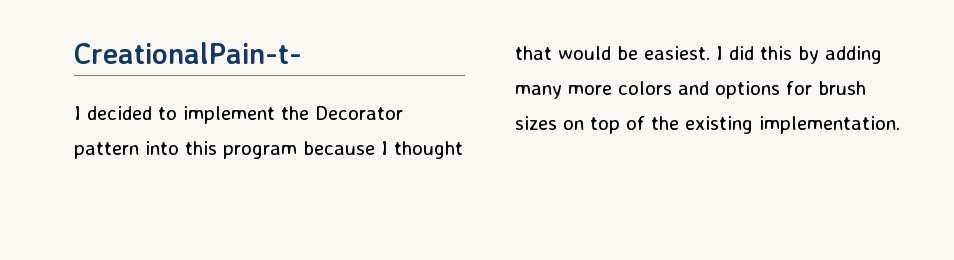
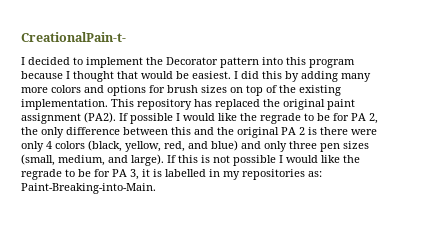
+ This repository has replaced the original paint assignment (PA2). If possible I would like the regrade to be for PA 2, the only difference between this and the original PA 2 is there were only 4 colors (black, yellow, red, and blue) and only three pen sizes (small, medium, and large). If this is not possible I would like the regrade to be for PA 3, it is labelled in my repositories as: Paint-Breaking-into-Main.

